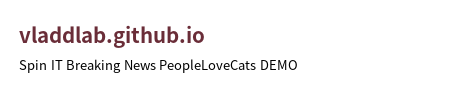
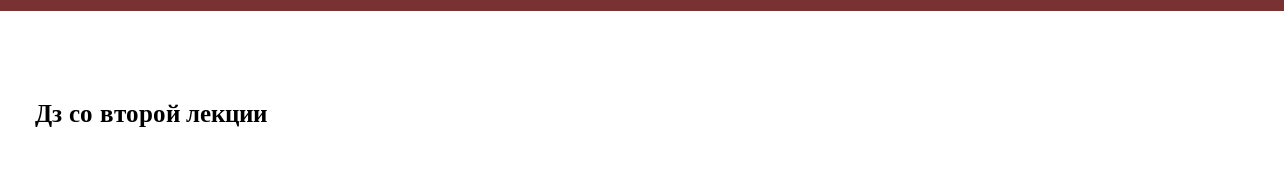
- vladdlab.github.io
- Spin IT Breaking News PeopleLoveCats DEMO
+ Дз со второй лекции

